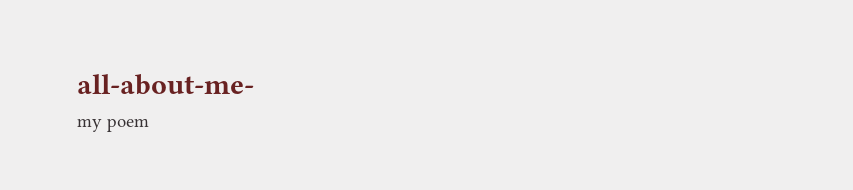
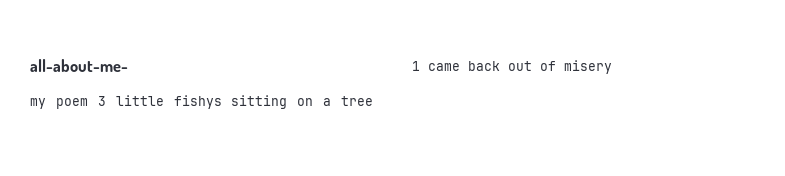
- my poem
+ my poem 3 little fishys sitting on a tree 1 came back out of misery

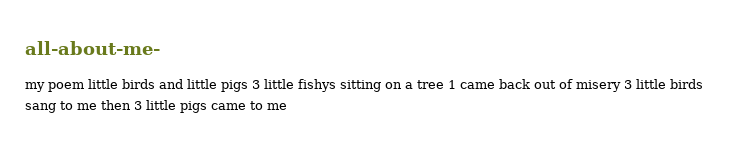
- my poem 3 little fishys sitting on a tree 1 came back out of misery
+ my poem little birds and little pigs 3 little fishys sitting on a tree 1 came back out of misery 3 little birds sang to me then 3 little pigs came to me

